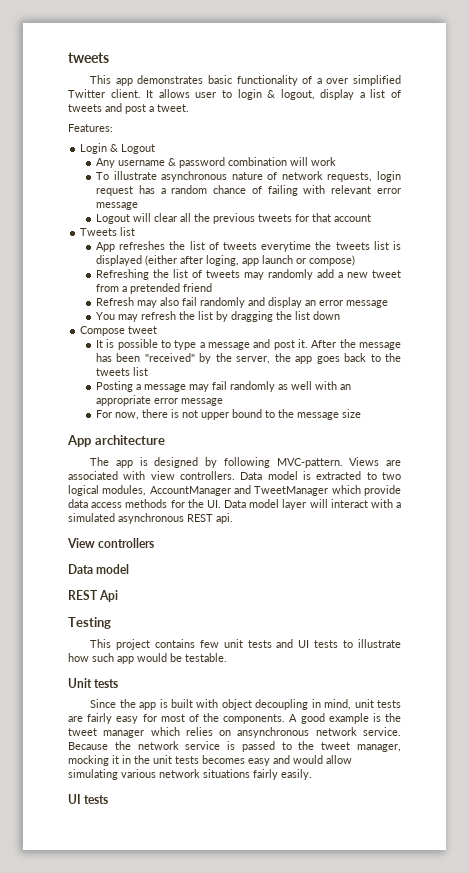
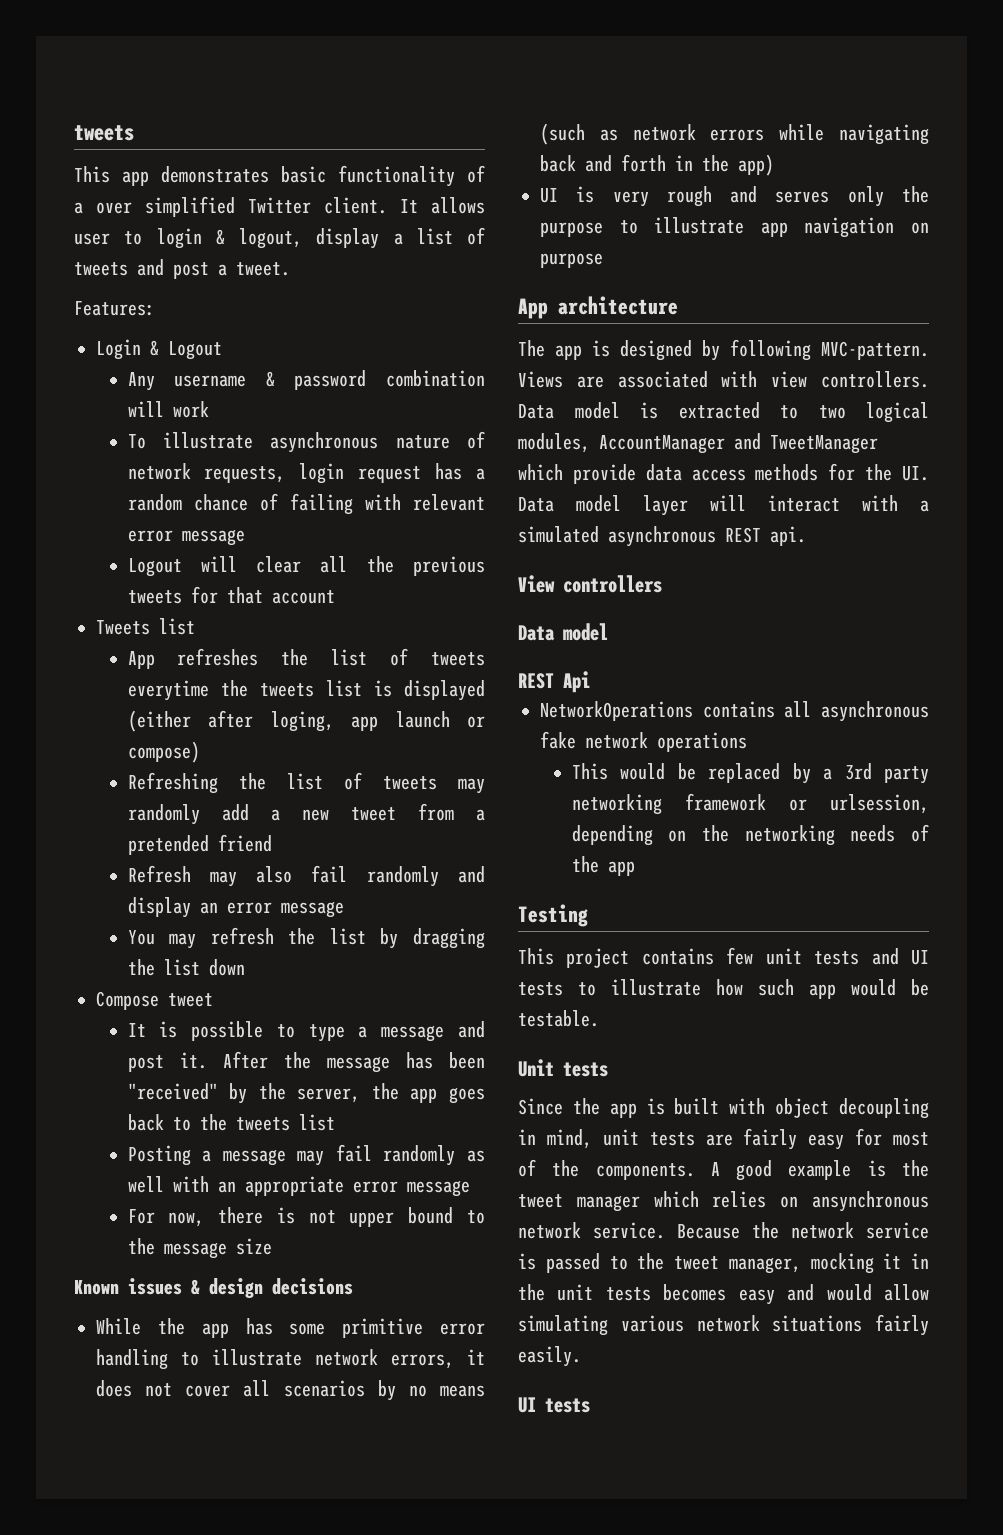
+ Known issues & design decisions
+ While the app has some primitive error handling to illustrate network errors, it does not cover all scenarios by no means (such as network errors while navigating back and forth in the app)
+ UI is very rough and serves only the purpose to illustrate app navigation on purpose
+ NetworkOperations contains all asynchronous fake network operations
+ This would be replaced by a 3rd party networking framework or urlsession, depending on the networking needs of the app

